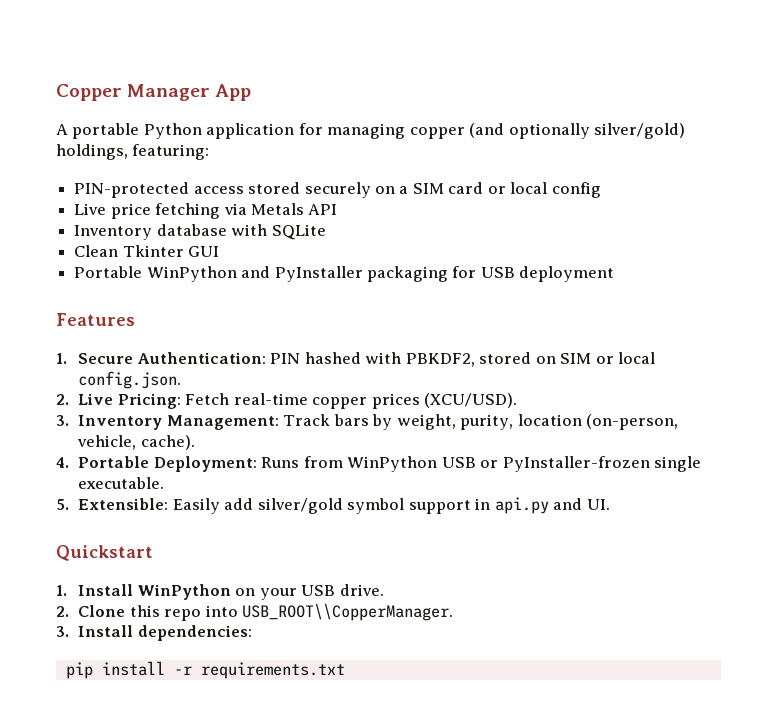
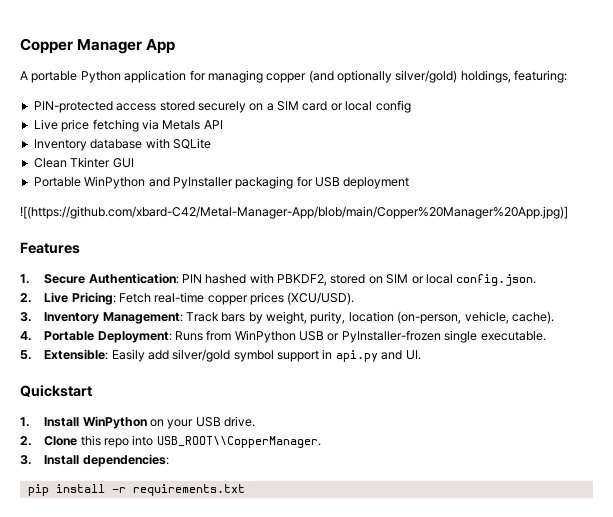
+ ![(https://github.com/xbard-C42/Metal-Manager-App/blob/main/Copper%20Manager%20App.jpg)]

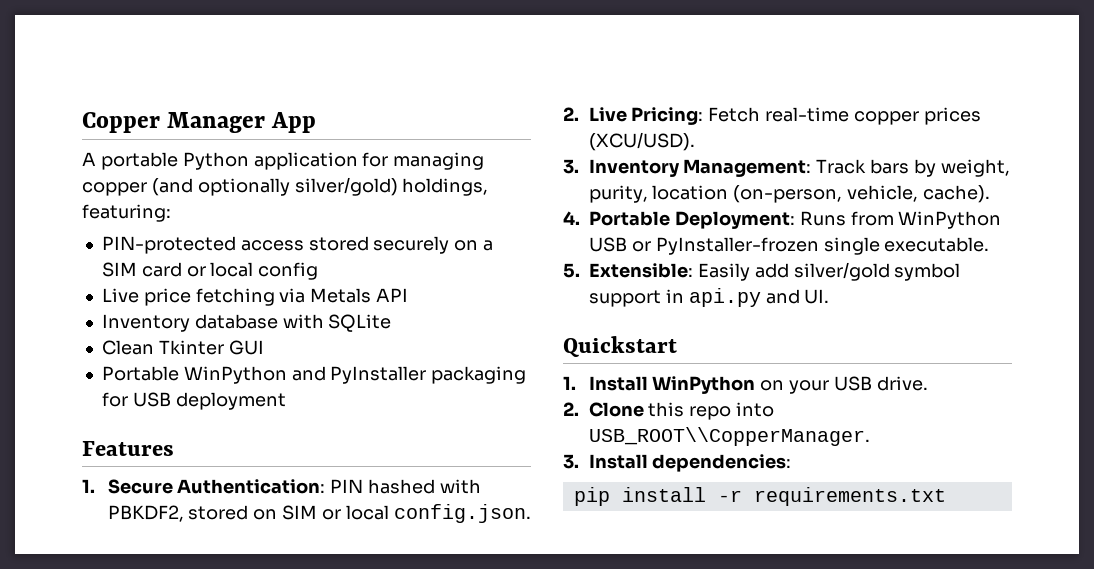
- ![(https://github.com/xbard-C42/Metal-Manager-App/blob/main/Copper%20Manager%20App.jpg)]

